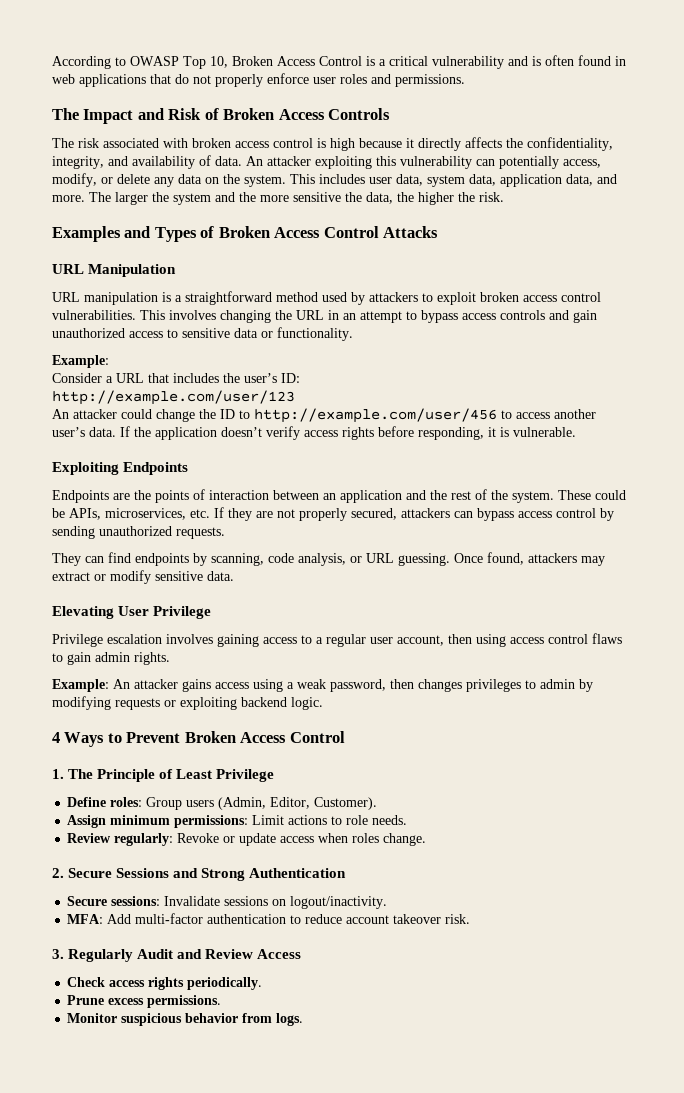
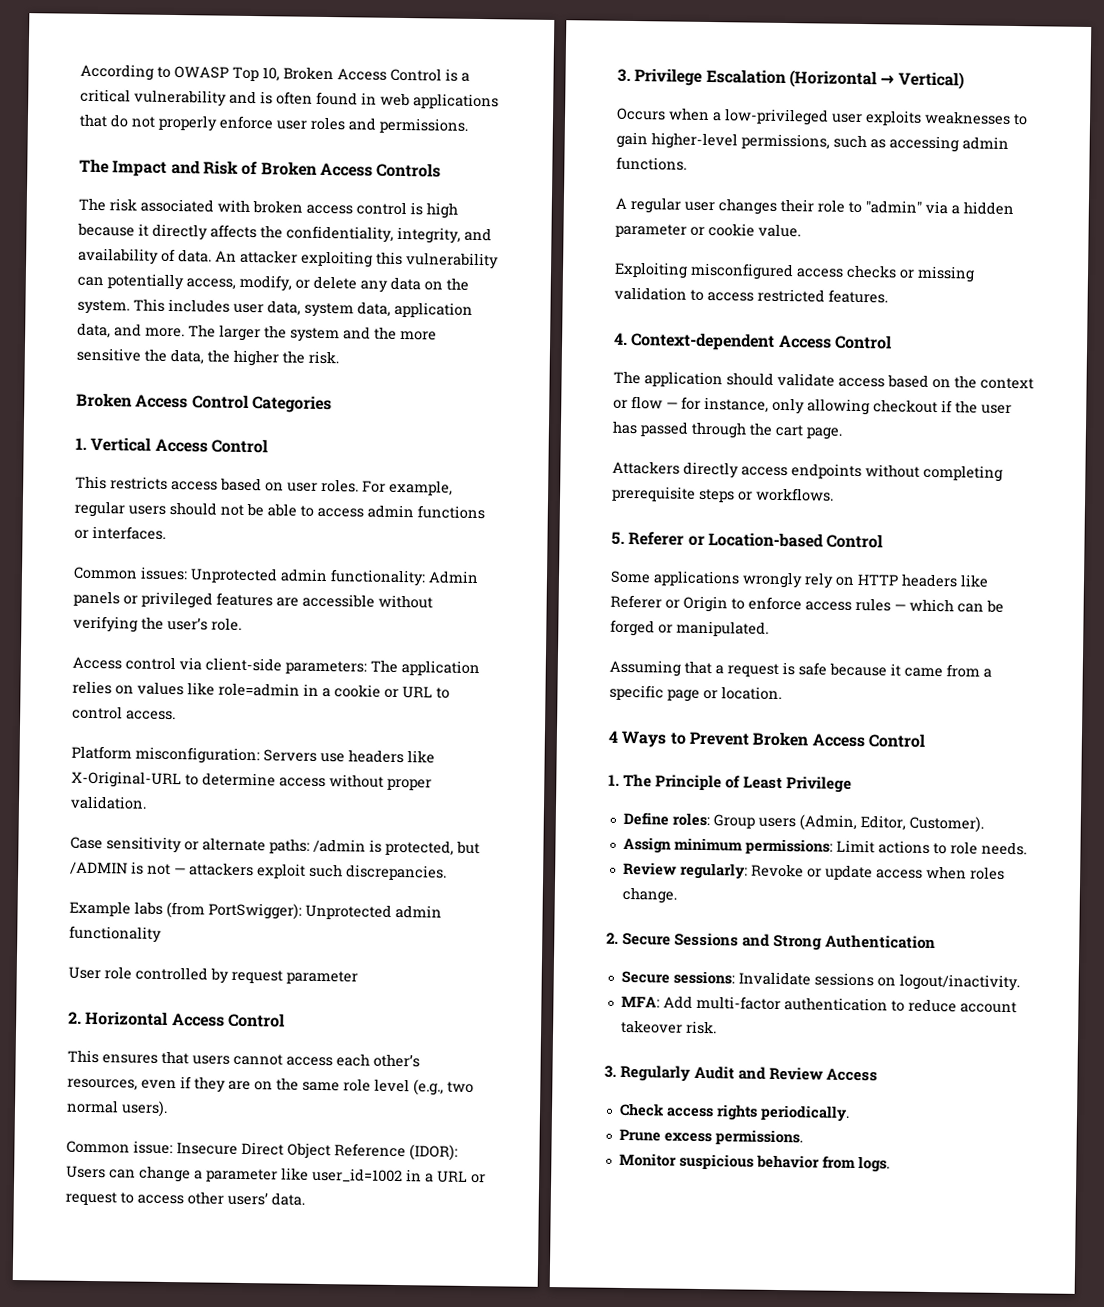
- Examples and Types of Broken Access Control Attacks
- URL Manipulation
- URL manipulation is a straightforward method used by attackers to exploit broken access control vulnerabilities. This involves changing the URL in an attempt to bypass access controls and gain unauthorized access to sensitive data or functionality.
- Example:
- Consider a URL that includes the user’s ID:
- http://example.com/user/123
- An attacker could change the ID to http://example.com/user/456 to access another user’s data. If the application doesn’t verify access rights before responding, it is vulnerable.
- Exploiting Endpoints
- Endpoints are the points of interaction between an application and the rest of the system. These could be APIs, microservices, etc. If they are not properly secured, attackers can bypass access control by sending unauthorized requests.
- They can find endpoints by scanning, code analysis, or URL guessing. Once found, attackers may extract or modify sensitive data.
- Elevating User Privilege
- Privilege escalation involves gaining access to a regular user account, then using access control flaws to gain admin rights.
- Example: An attacker gains access using a weak password, then changes privileges to admin by modifying requests or exploiting backend logic.
+ Broken Access Control Categories
+ 1. Vertical Access Control
+ This restricts access based on user roles. For example, regular users should not be able to access admin functions or interfaces.
+ Common issues: Unprotected admin functionality: Admin panels or privileged features are accessible without verifying the user’s role.
+ Access control via client-side parameters: The application relies on values like role=admin in a cookie or URL to control access.
+ Platform misconfiguration: Servers use headers like X-Original-URL to determine access without proper validation.
+ Case sensitivity or alternate paths: /admin is protected, but /ADMIN is not — attackers exploit such discrepancies.
+ Example labs (from PortSwigger): Unprotected admin functionality
+ User role controlled by request parameter
+ 2. Horizontal Access Control
+ This ensures that users cannot access each other’s resources, even if they are on the same role level (e.g., two normal users).
+ Common issue: Insecure Direct Object Reference (IDOR): Users can change a parameter like user_id=1002 in a URL or request to access other users’ data.
+ 3. Privilege Escalation (Horizontal → Vertical)
+ Occurs when a low-privileged user exploits weaknesses to gain higher-level permissions, such as accessing admin functions.
+ A regular user changes their role to "admin" via a hidden parameter or cookie value.
+ Exploiting misconfigured access checks or missing validation to access restricted features.
+ 4. Context-dependent Access Control
+ The application should validate access based on the context or flow — for instance, only allowing checkout if the user has passed through the cart page.
+ Attackers directly access endpoints without completing prerequisite steps or workflows.
+ 5. Referer or Location-based Control
+ Some applications wrongly rely on HTTP headers like Referer or Origin to enforce access rules — which can be forged or manipulated.
+ Assuming that a request is safe because it came from a specific page or location.

